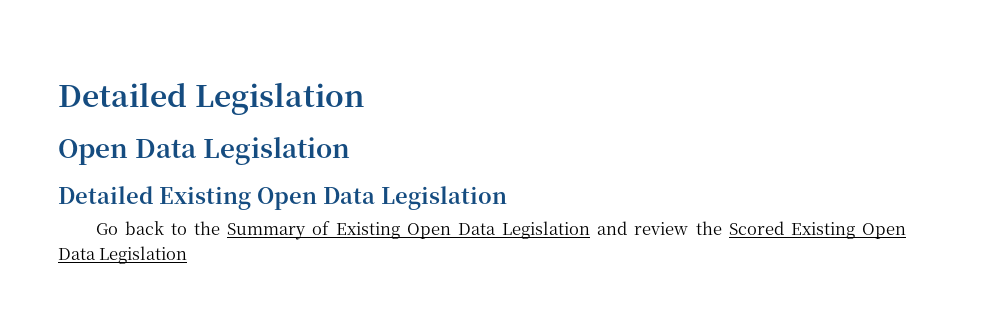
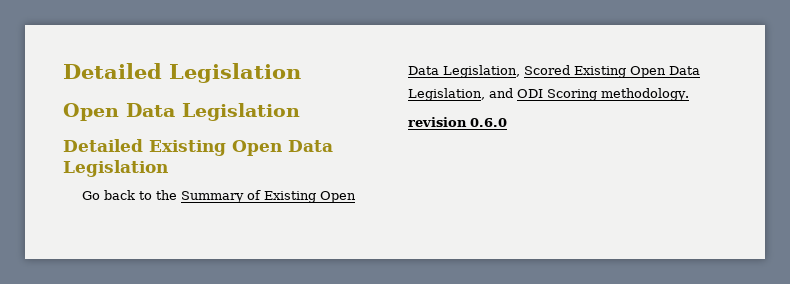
- Go back to the Summary of Existing Open Data Legislation and review the Scored Existing Open Data Legislation
+ Go back to the Summary of Existing Open Data Legislation, Scored Existing Open Data Legislation, and ODI Scoring methodology.
+ revision 0.6.0

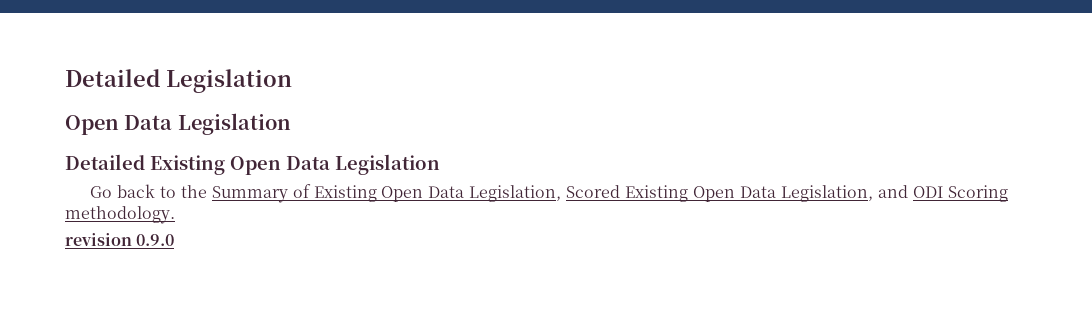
- revision 0.6.0
+ revision 0.9.0

